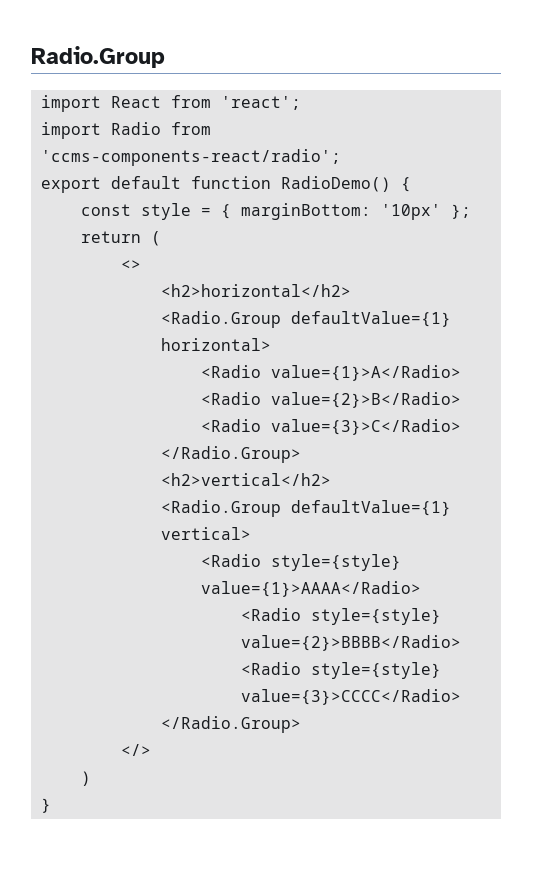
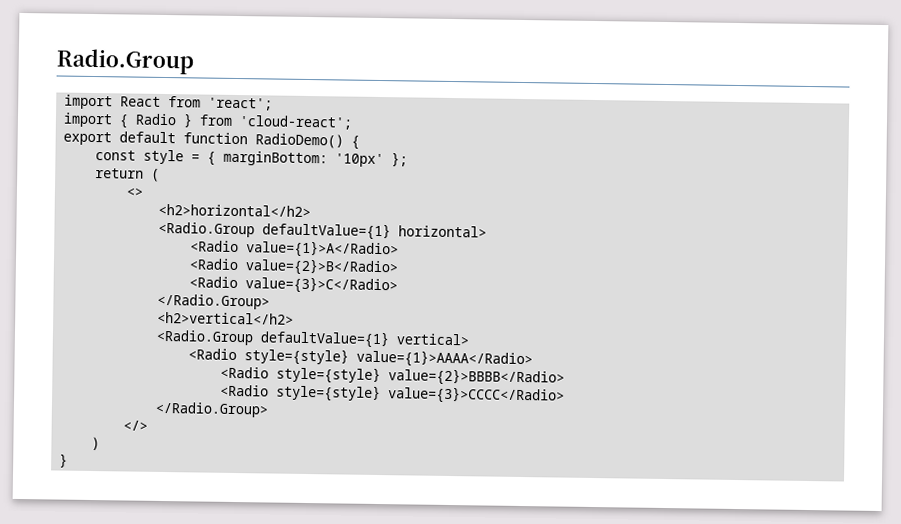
- import Radio from 'ccms-components-react/radio';
+ import { Radio } from 'cloud-react';

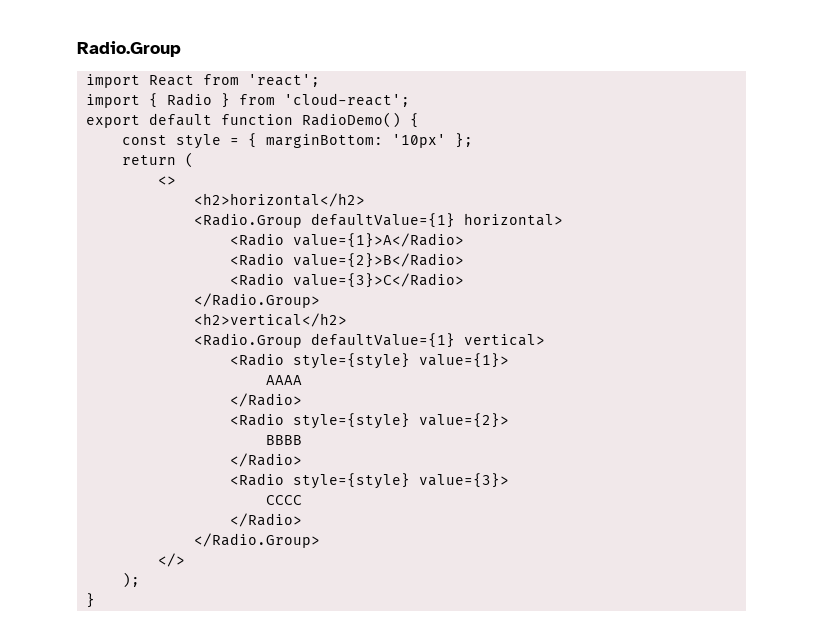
- <Radio style={style} value={1}>AAAA</Radio>
- <Radio style={style} value={2}>BBBB</Radio>
- <Radio style={style} value={3}>CCCC</Radio>
+ <Radio style={style} value={1}>
+ AAAA
+ </Radio>
+ <Radio style={style} value={2}>
+ BBBB
+ </Radio>
+ <Radio style={style} value={3}>
+ CCCC
+ </Radio>
- )
+ );

